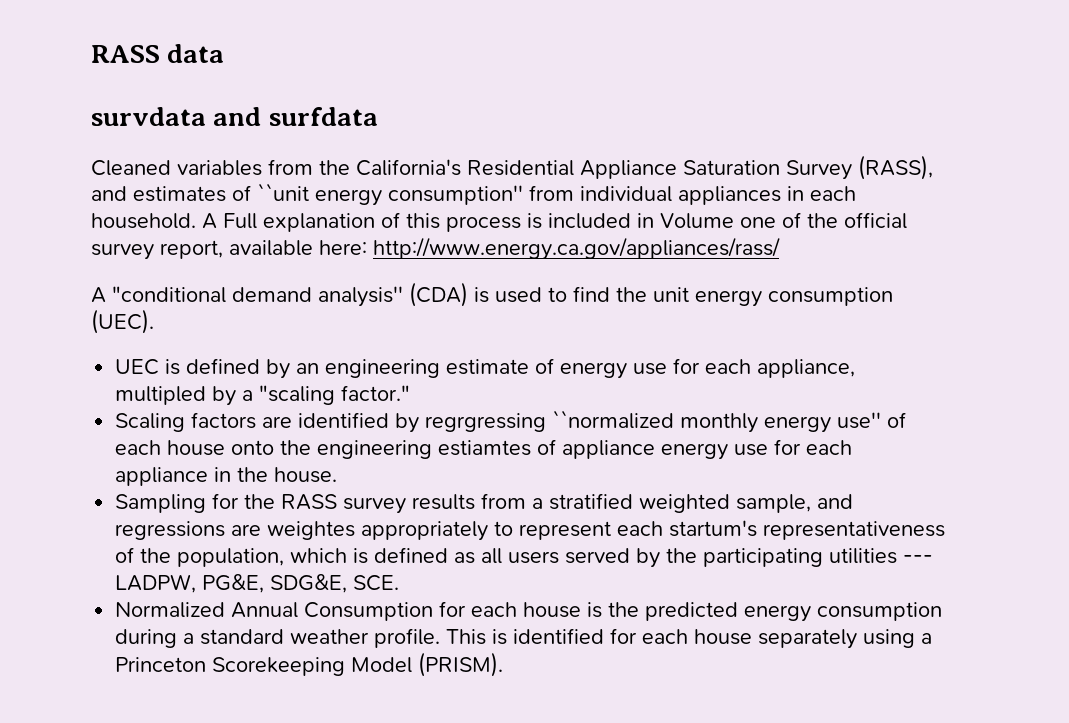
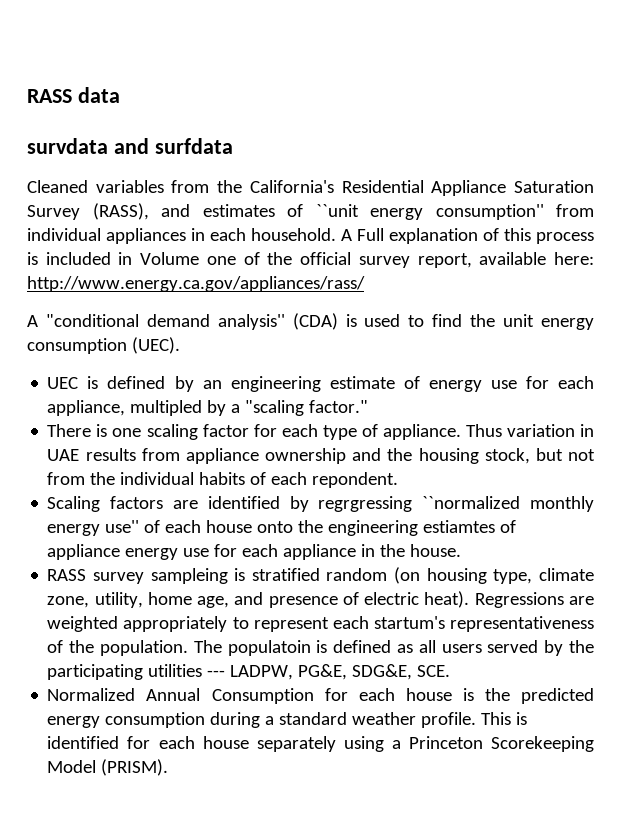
+ There is one scaling factor for each type of appliance. Thus variation in UAE results from appliance ownership and the housing stock, but not from the individual habits of each repondent.
- Sampling for the RASS survey results from a stratified weighted sample, and regressions are weightes appropriately to represent each startum's representativeness of the population, which is defined as all users served by the participating utilities --- LADPW, PG&E, SDG&E, SCE.
+ RASS survey sampleing is stratified random (on housing type, climate zone, utility, home age, and presence of electric heat). Regressions are weighted appropriately to represent each startum's representativeness of the population. The populatoin is defined as all users served by the participating utilities --- LADPW, PG&E, SDG&E, SCE.

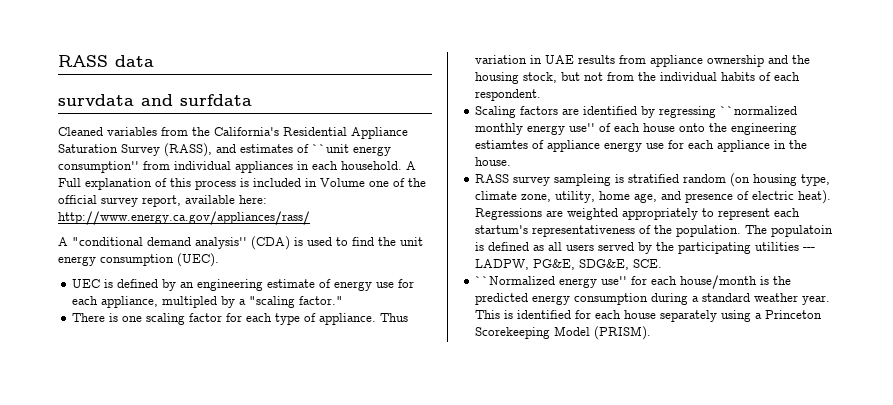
- Thus variation in UAE results from appliance ownership and the housing stock, but not from the individual habits of each repondent.
+ Thus variation in UAE results from appliance ownership and the housing stock, but not from the individual habits of each respondent.
- Scaling factors are identified by regrgressing ``normalized monthly energy use'' of each house onto the engineering estiamtes of appliance energy use for each appliance in the house.
+ Scaling factors are identified by regressing ``normalized monthly energy use'' of each house onto the engineering estiamtes of appliance energy use for each appliance in the house.
- Normalized Annual Consumption for each house is the predicted energy consumption during a standard weather profile.
+ ``Normalized energy use'' for each house/month is the predicted energy consumption during a standard weather year.

